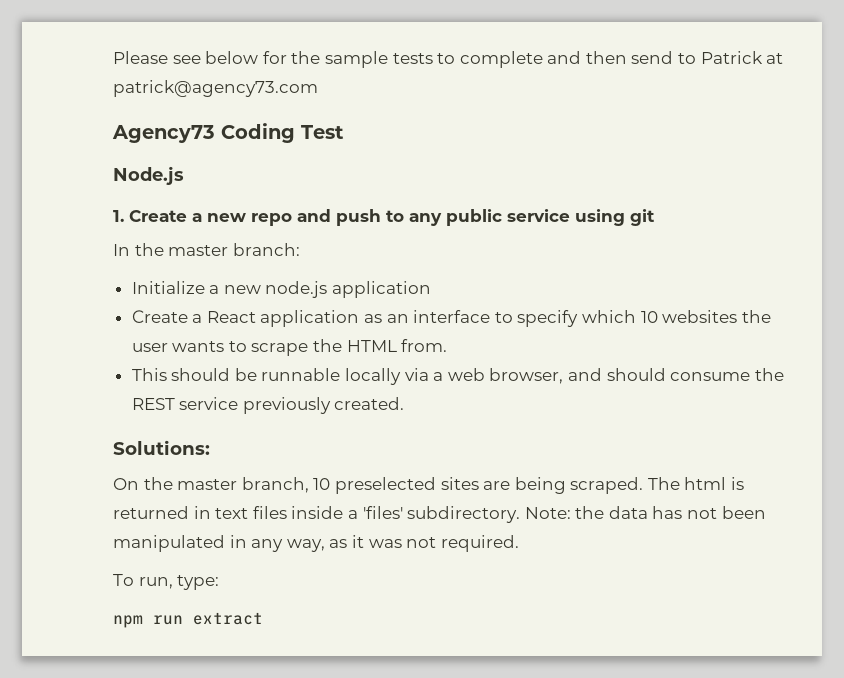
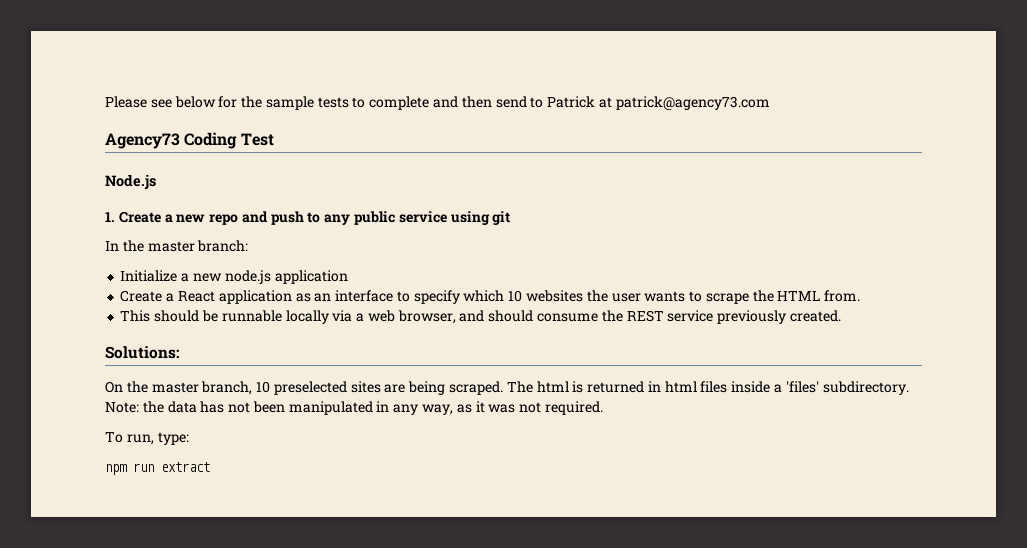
- The html is returned in text files inside a 'files' subdirectory.
+ The html is returned in html files inside a 'files' subdirectory.

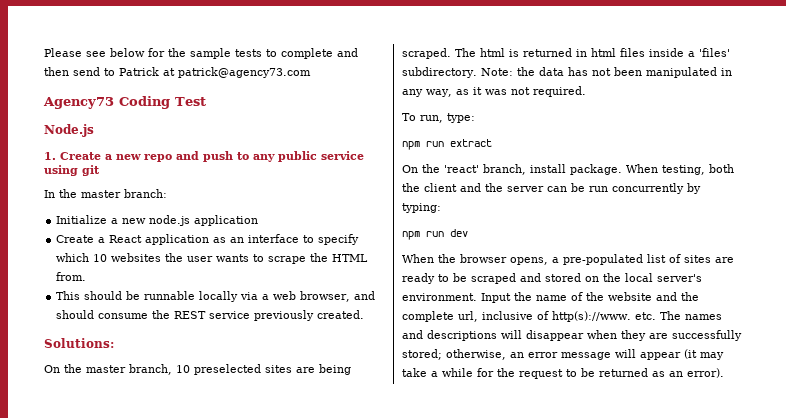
+ On the 'react' branch, install package. When testing, both the client and the server can be run concurrently by typing:
+ npm run dev
+ When the browser opens, a pre-populated list of sites are ready to be scraped and stored on the local server's environment. Input the name of the website and the complete url, inclusive of http(s)://www. etc. The names and descriptions will disappear when they are successfully stored; otherwise, an error message will appear (it may take a while for the request to be returned as an error).

